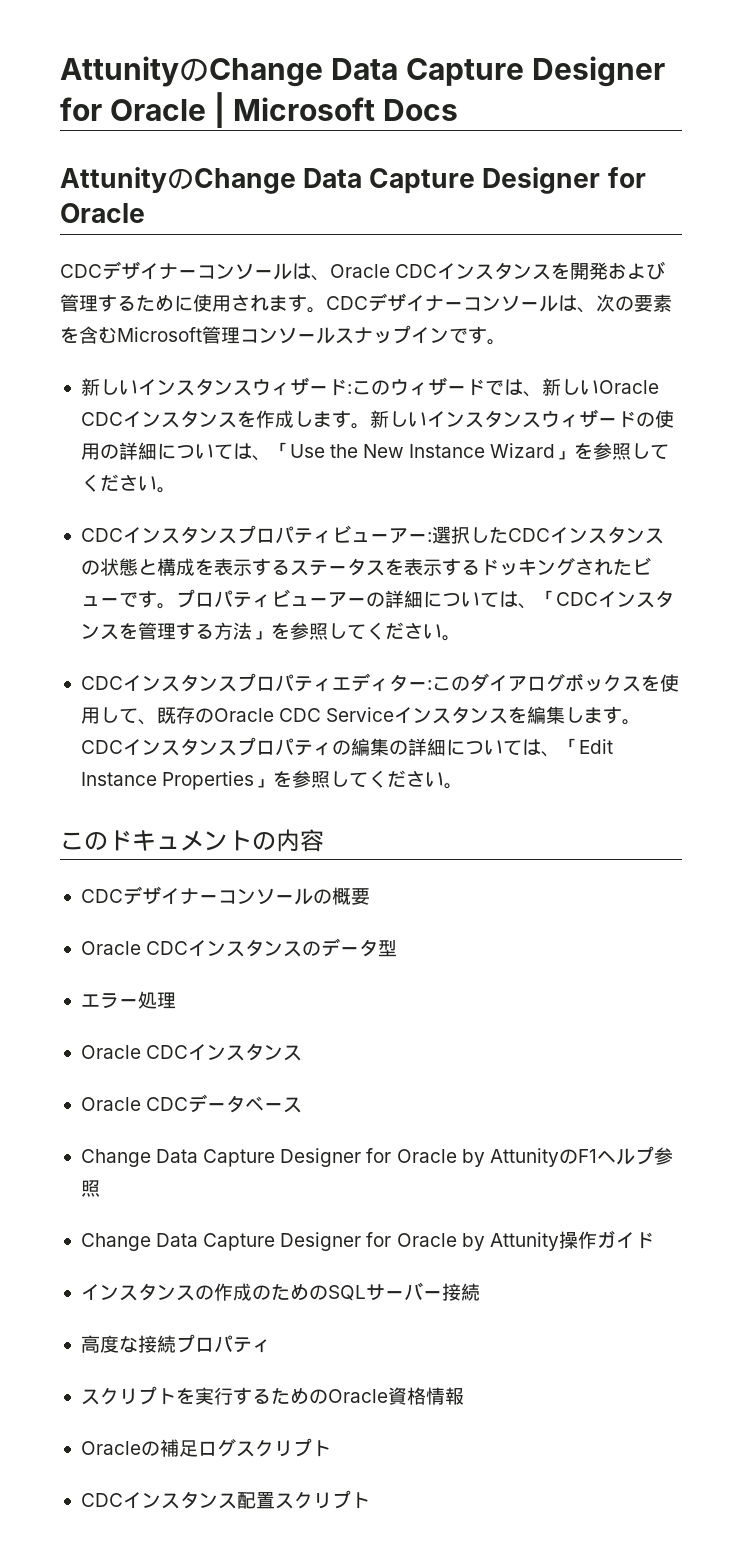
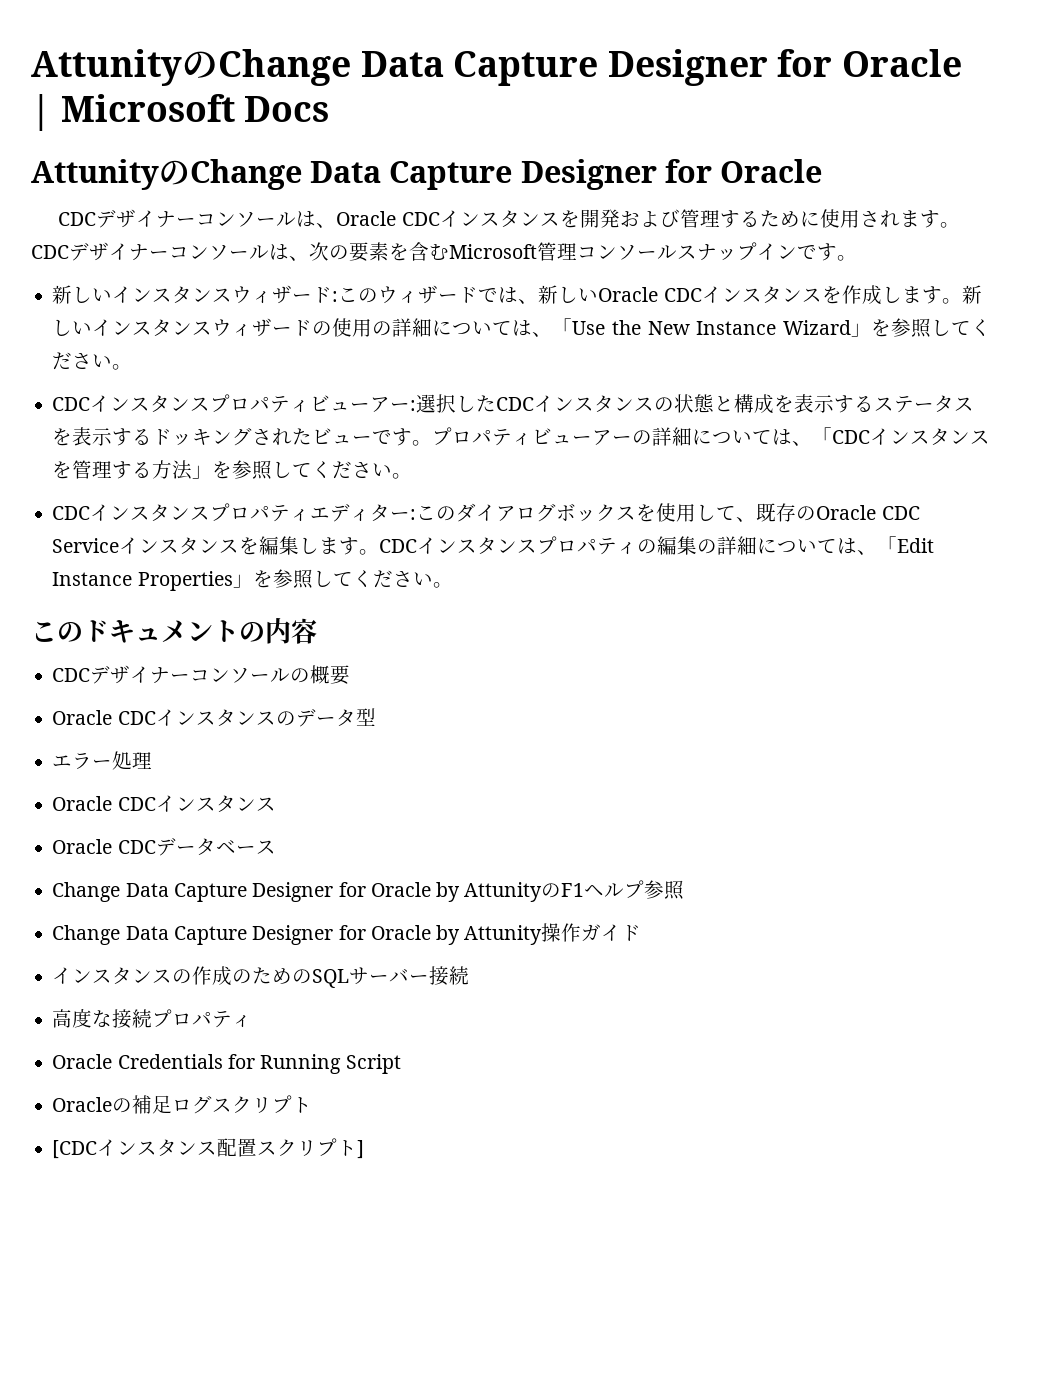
- スクリプトを実行するためのOracle資格情報
+ Oracle Credentials for Running Script
- CDCインスタンス配置スクリプト
+ [CDCインスタンス配置スクリプト]

